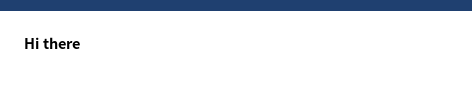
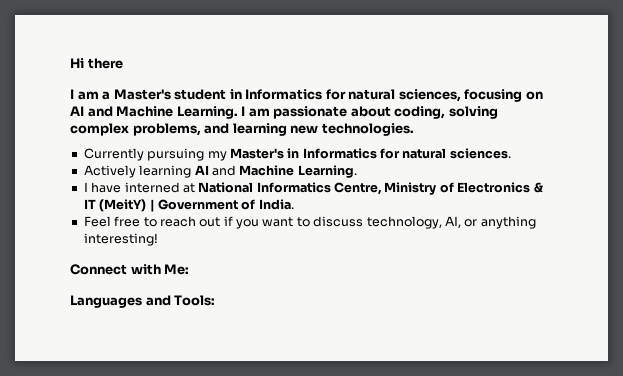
+ I am a Master's student in Informatics for natural sciences, focusing on AI and Machine Learning. I am passionate about coding, solving complex problems, and learning new technologies.
+ Currently pursuing my Master's in Informatics for natural sciences.
+ Actively learning AI and Machine Learning.
+ I have interned at National Informatics Centre, Ministry of Electronics & IT (MeitY) | Government of India.
+ Feel free to reach out if you want to discuss technology, AI, or anything interesting!
+ Connect with Me:
+ Languages and Tools:

